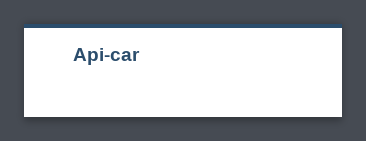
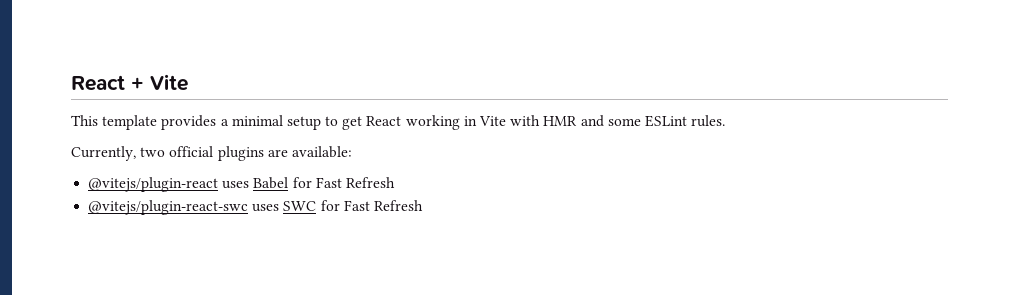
- Api-car
+ React + Vite
+ This template provides a minimal setup to get React working in Vite with HMR and some ESLint rules.
+ Currently, two official plugins are available:
+ @vitejs/plugin-react uses Babel for Fast Refresh
+ @vitejs/plugin-react-swc uses SWC for Fast Refresh

